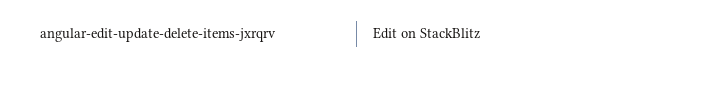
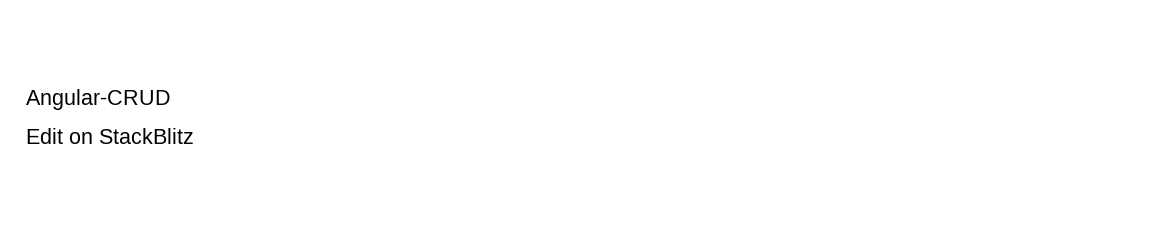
- angular-edit-update-delete-items-jxrqrv
+ Angular-CRUD

